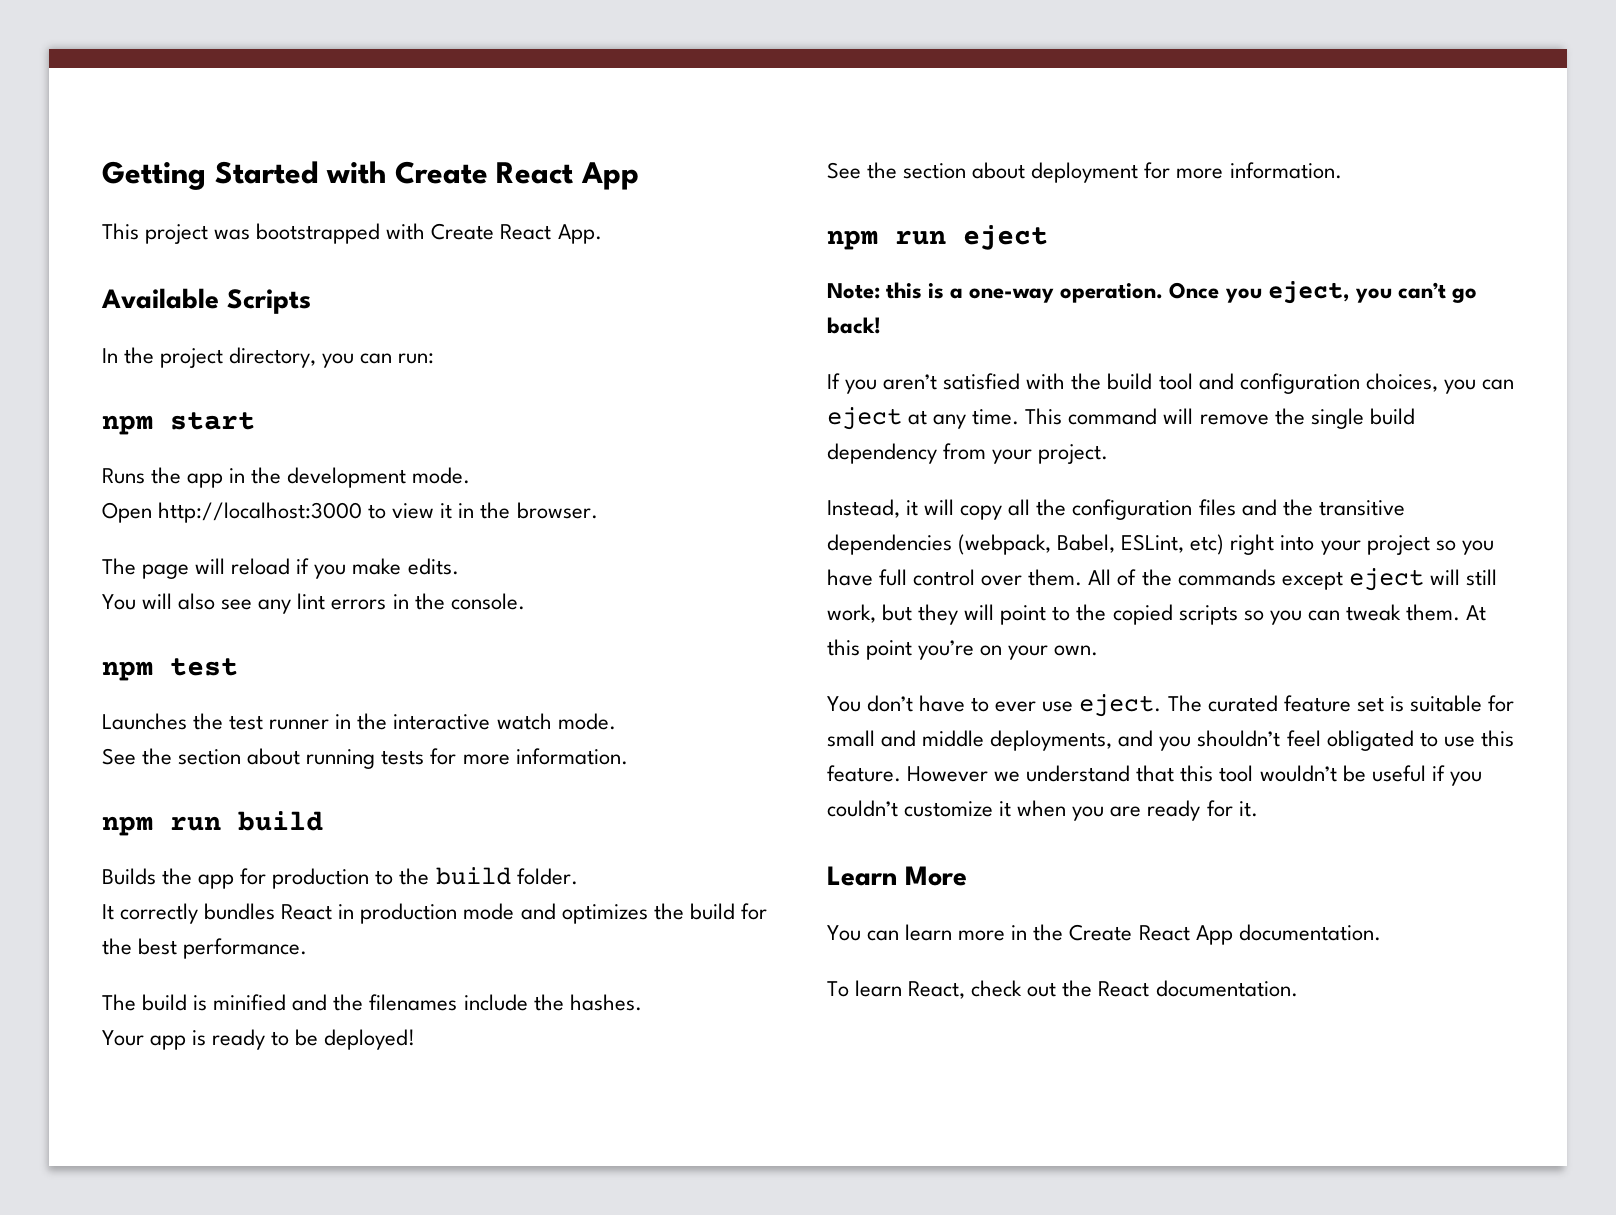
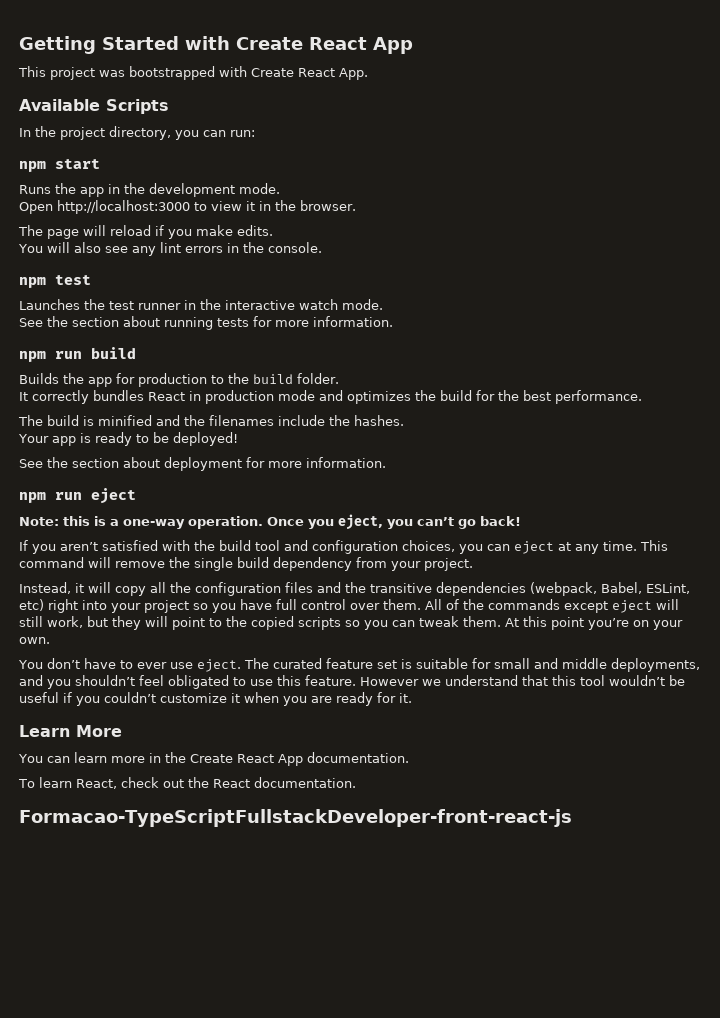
+ Formacao-TypeScriptFullstackDeveloper-front-react-js

